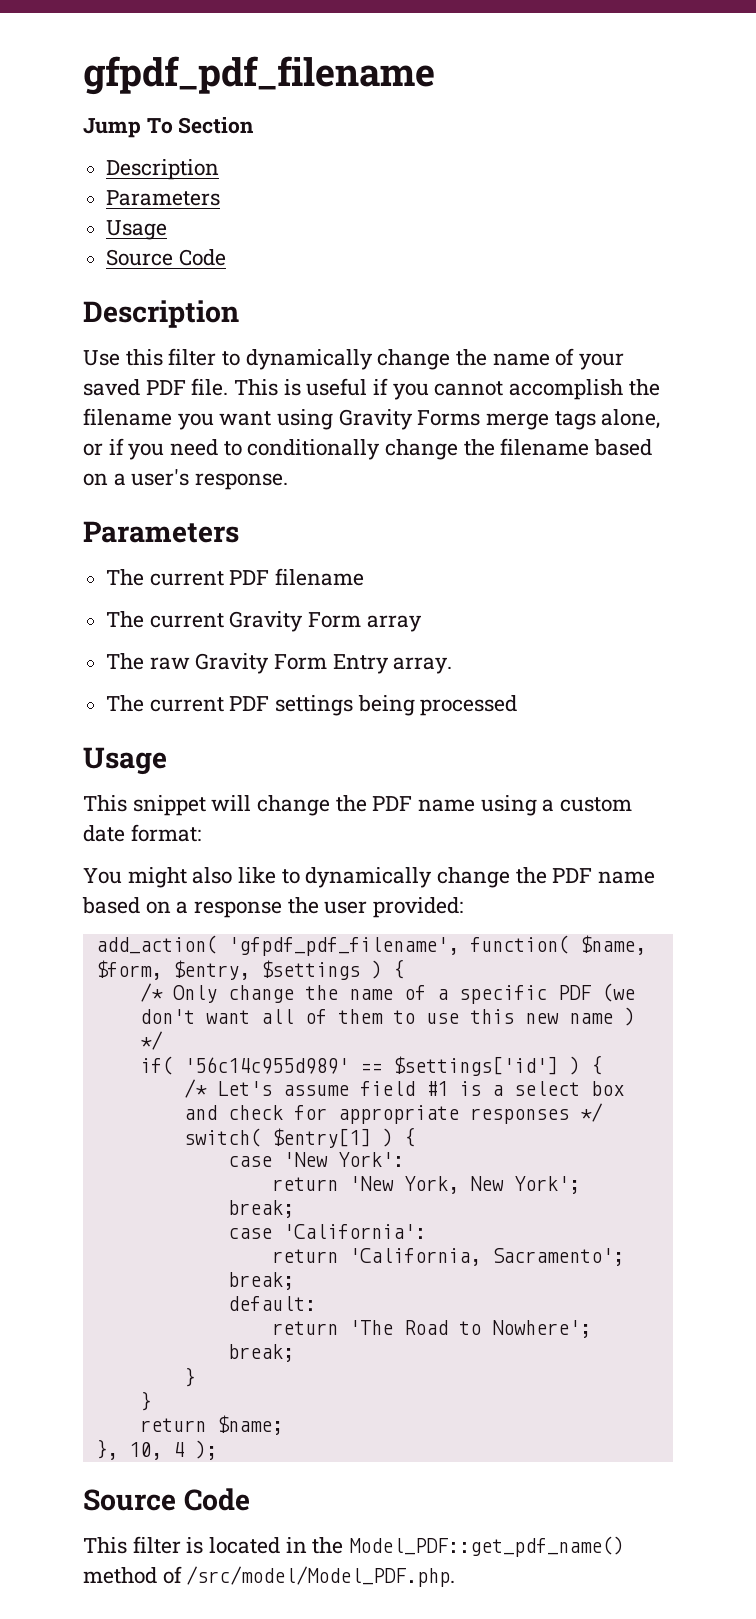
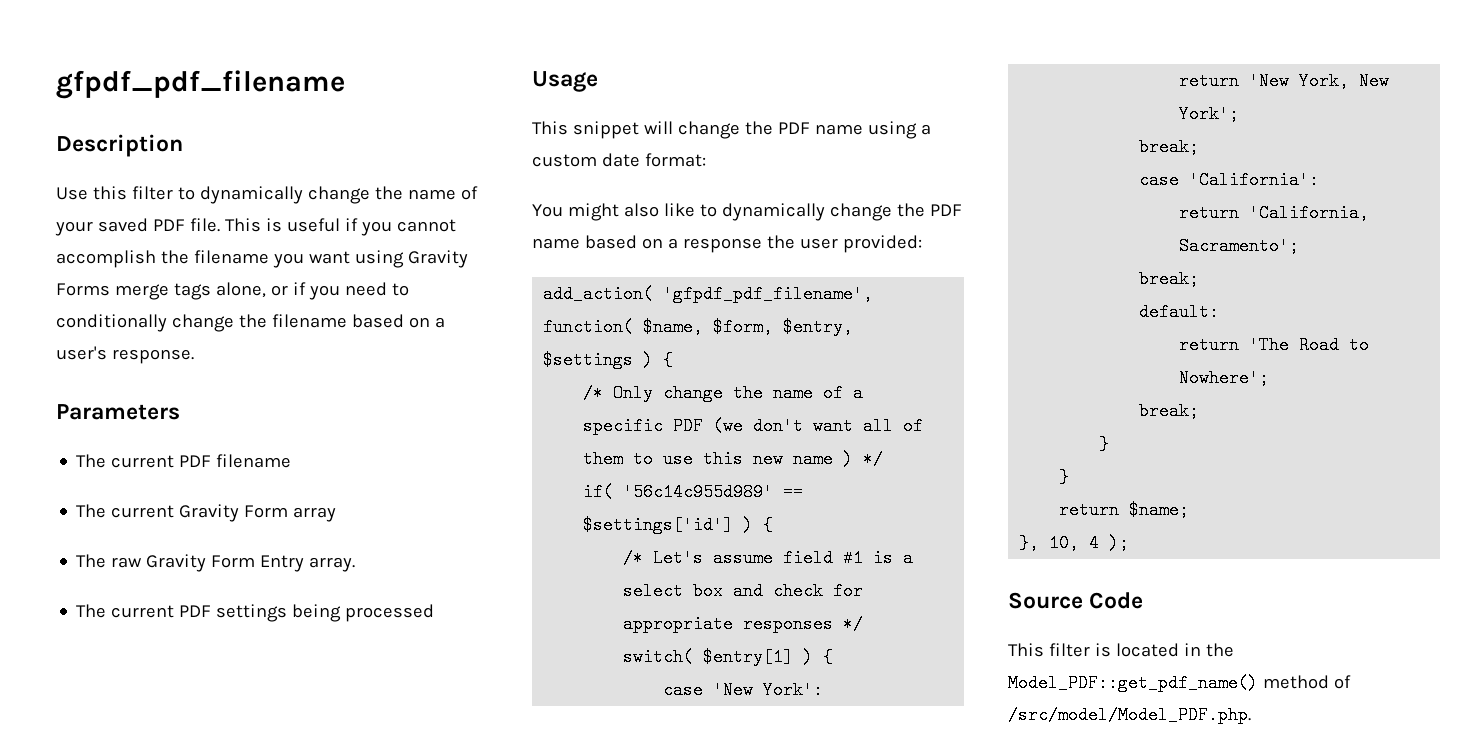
- Jump To Section
- Description
- Parameters
- Usage
- Source Code

